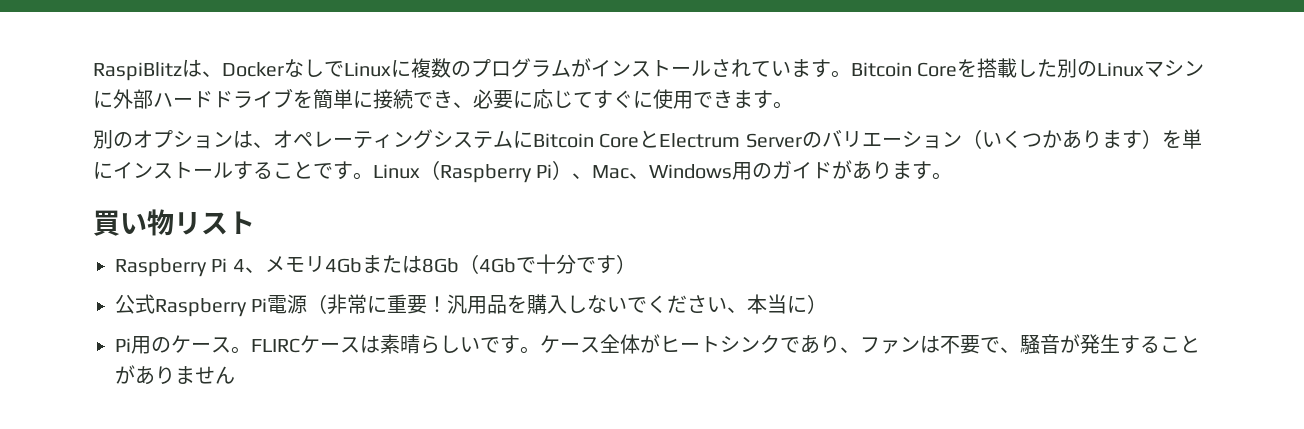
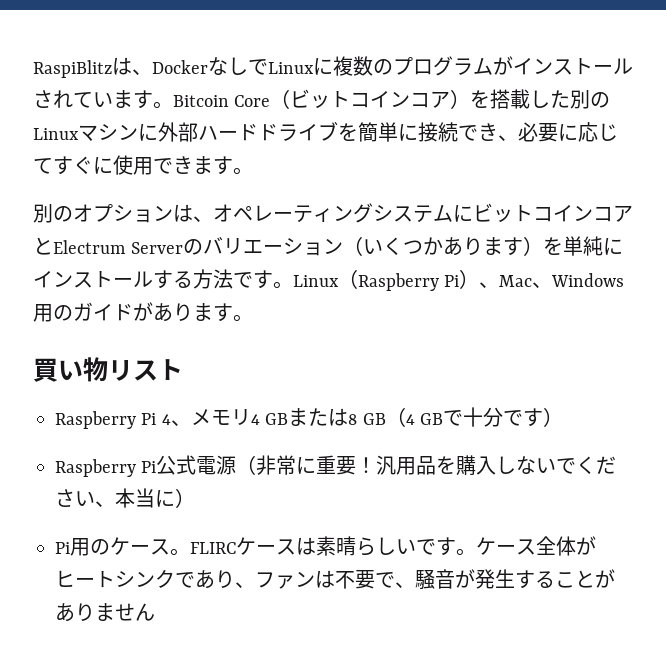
- Bitcoin Coreを搭載した別のLinuxマシンに外部ハードドライブを簡単に接続でき、必要に応じてすぐに使用できます。
+ Bitcoin Core（ビットコインコア）を搭載した別のLinuxマシンに外部ハードドライブを簡単に接続でき、必要に応じてすぐに使用できます。
- 別のオプションは、オペレーティングシステムにBitcoin CoreとElectrum Serverのバリエーション（いくつかあります）を単にインストールすることです。
+ 別のオプションは、オペレーティングシステムにビットコインコアとElectrum Serverのバリエーション（いくつかあります）を単純にインストールする方法です。
- Raspberry Pi 4、メモリ4Gbまたは8Gb（4Gbで十分です）
+ Raspberry Pi 4、メモリ4 GBまたは8 GB（4 GBで十分です）
- 公式Raspberry Pi電源（非常に重要！
+ Raspberry Pi公式電源（非常に重要！

